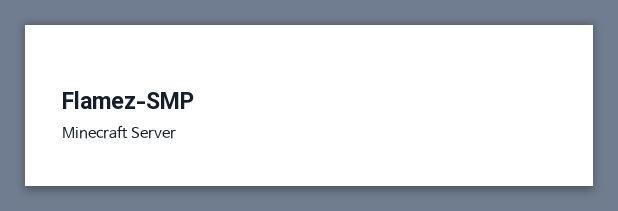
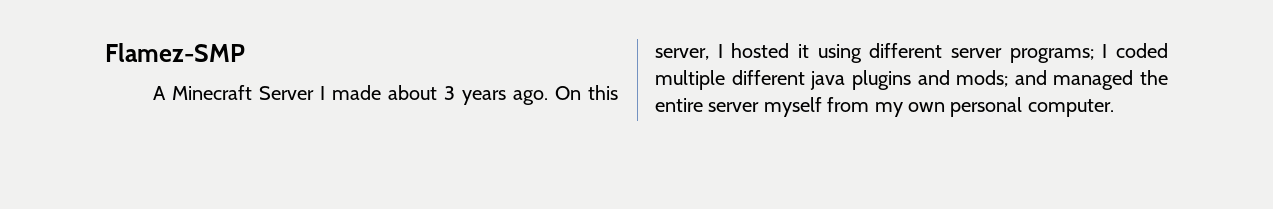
- Minecraft Server
+ A Minecraft Server I made about 3 years ago. On this server, I hosted it using different server programs; I coded multiple different java plugins and mods; and managed the entire server myself from my own personal computer.

